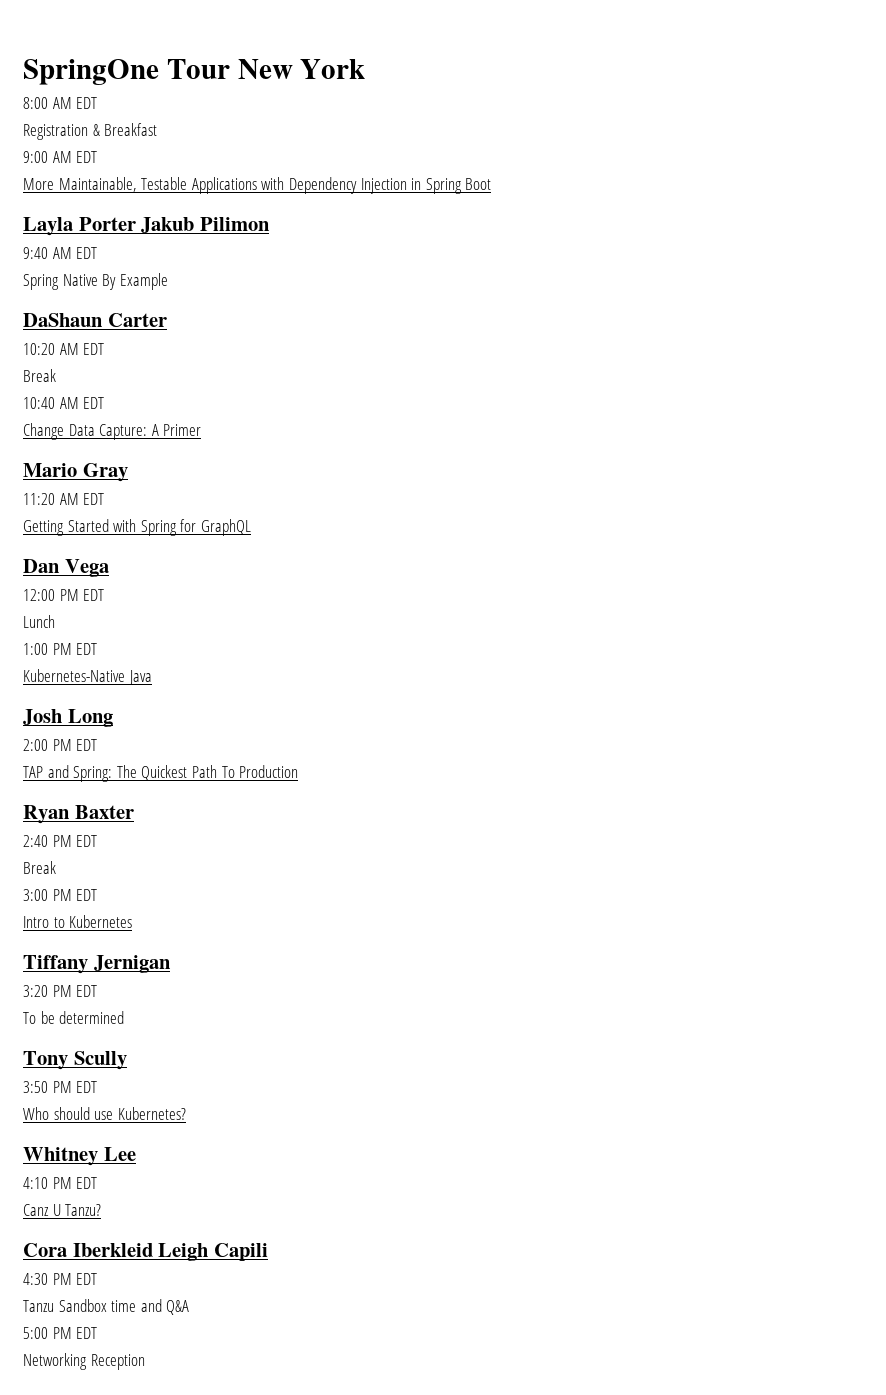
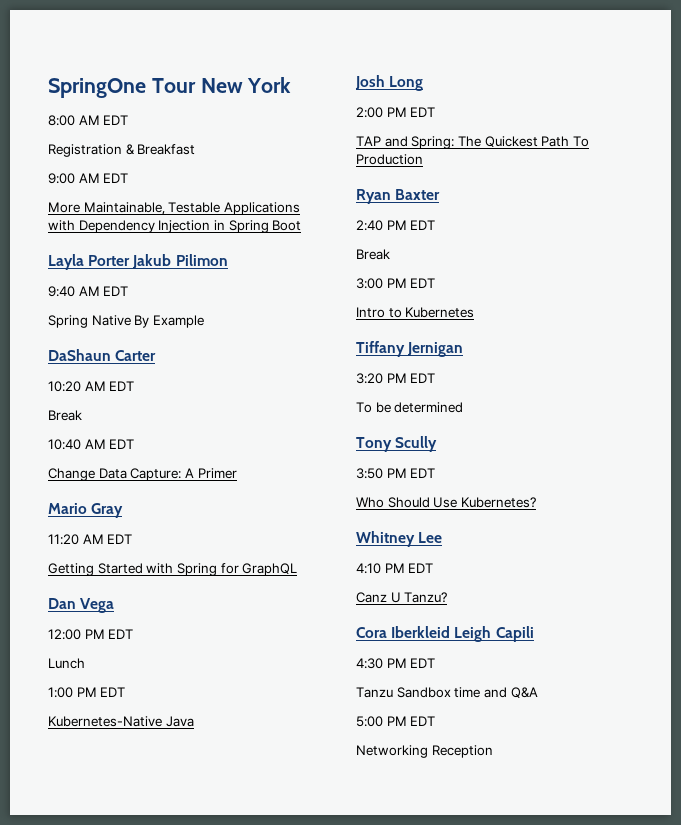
- Who should use Kubernetes?
+ Who Should Use Kubernetes?

